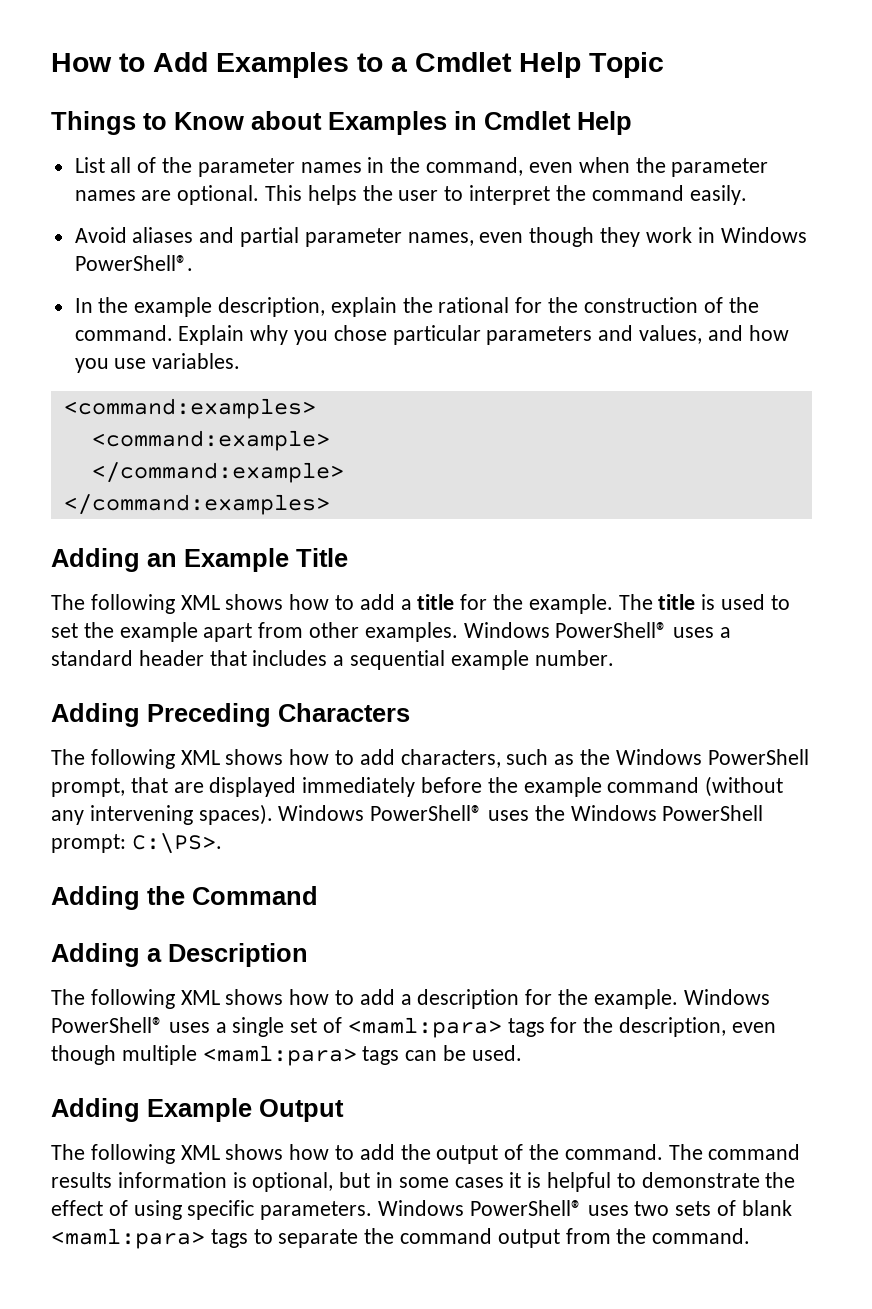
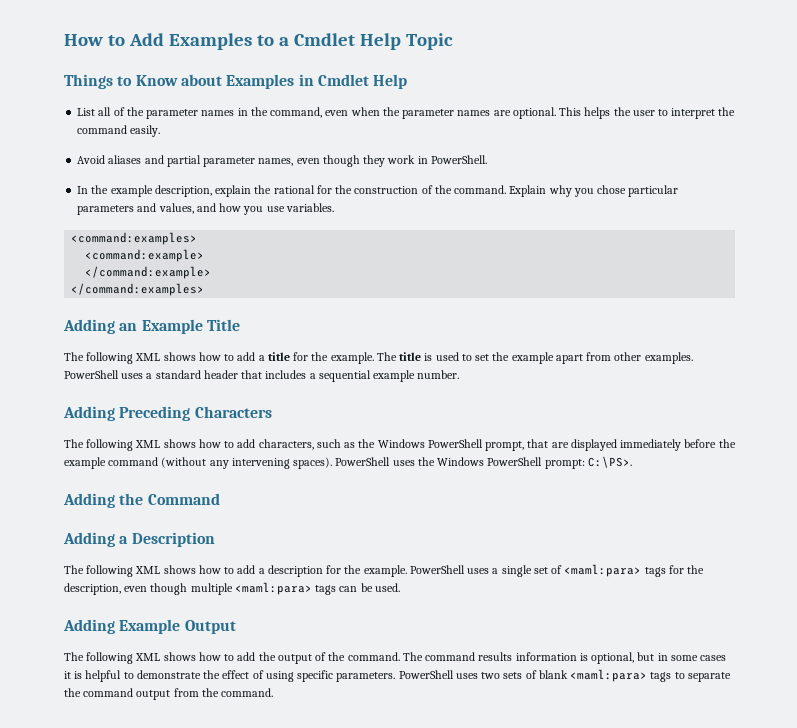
- Avoid aliases and partial parameter names, even though they work in Windows PowerShell®.
+ Avoid aliases and partial parameter names, even though they work in PowerShell.
- Windows PowerShell® uses a standard header that includes a sequential example number.
+ PowerShell uses a standard header that includes a sequential example number.
- Windows PowerShell® uses the Windows PowerShell prompt: C:\PS>.
+ PowerShell uses the Windows PowerShell prompt: C:\PS>.
- Windows PowerShell® uses a single set of <maml:para> tags for the description, even though multiple <maml:para> tags can be used.
+ PowerShell uses a single set of <maml:para> tags for the description, even though multiple <maml:para> tags can be used.
- Windows PowerShell® uses two sets of blank <maml:para> tags to separate the command output from the command.
+ PowerShell uses two sets of blank <maml:para> tags to separate the command output from the command.

